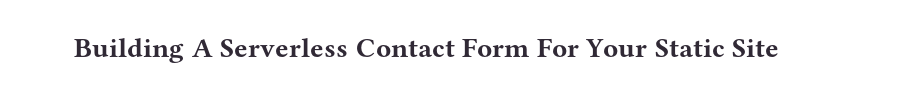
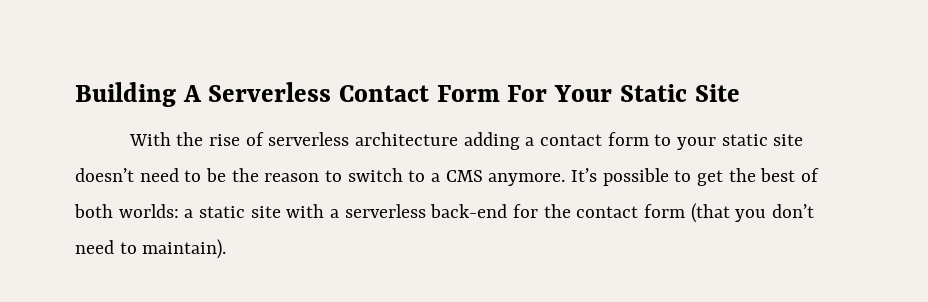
+ With the rise of serverless architecture adding a contact form to your static site doesn’t need to be the reason to switch to a CMS anymore. It’s possible to get the best of both worlds: a static site with a serverless back-end for the contact form (that you don’t need to maintain).

